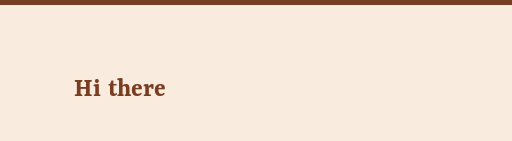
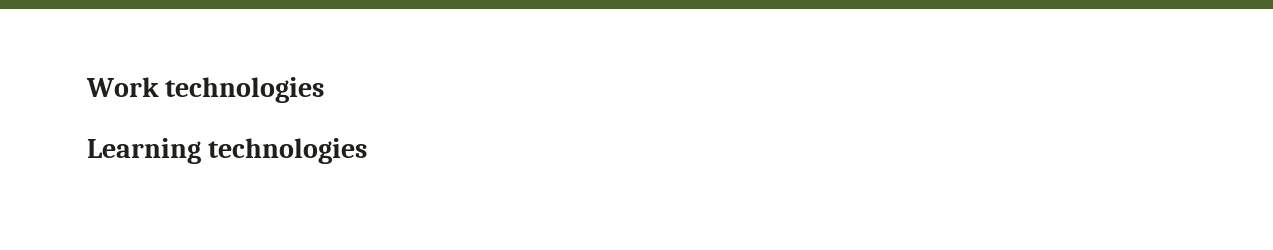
- Hi there
+ Work technologies
+ Learning technologies

